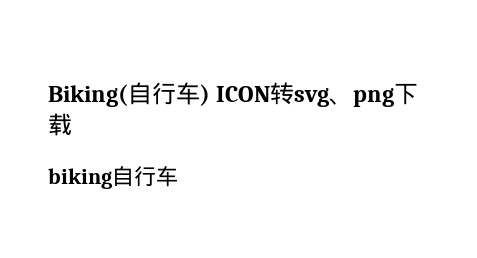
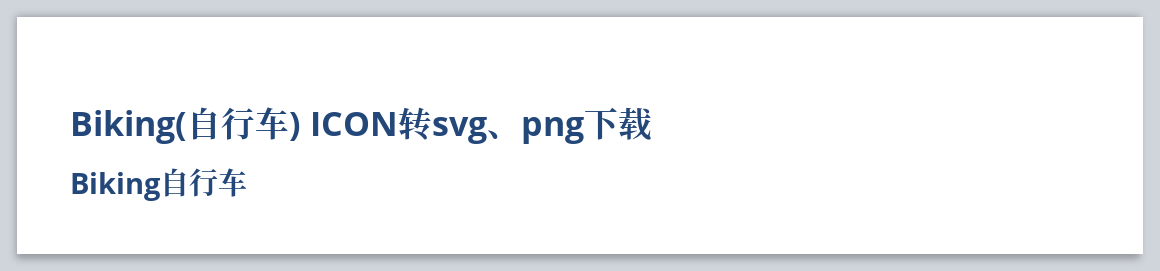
- biking自行车
+ Biking自行车

